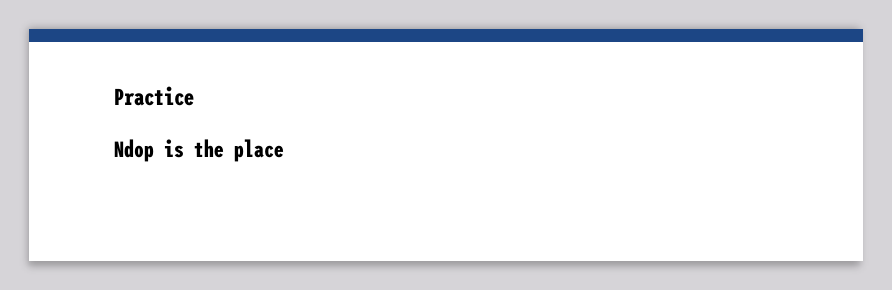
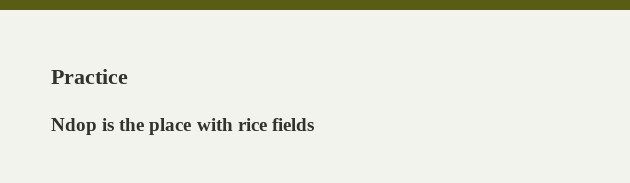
- Ndop is the place
+ Ndop is the place with rice fields

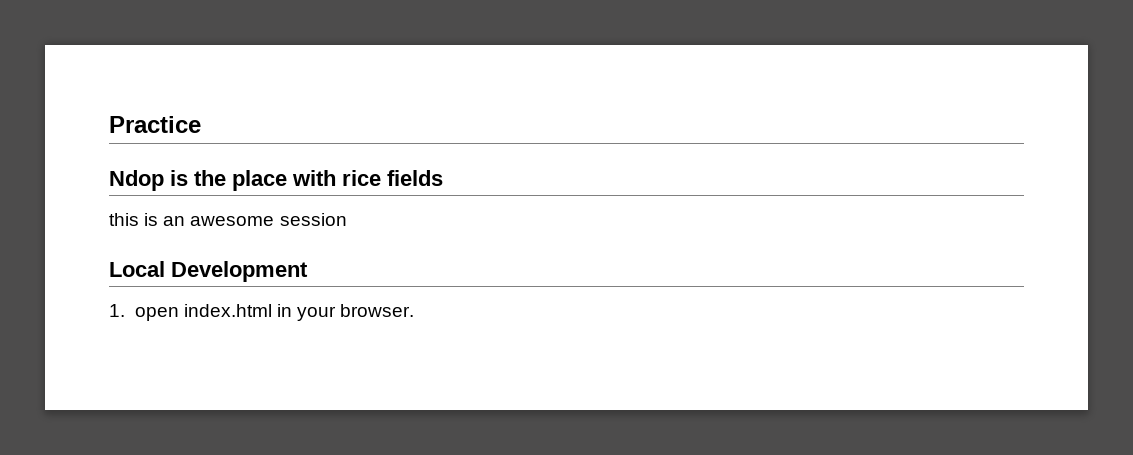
+ this is an awesome session
+ Local Development
+ 1. open index.html in your browser.

